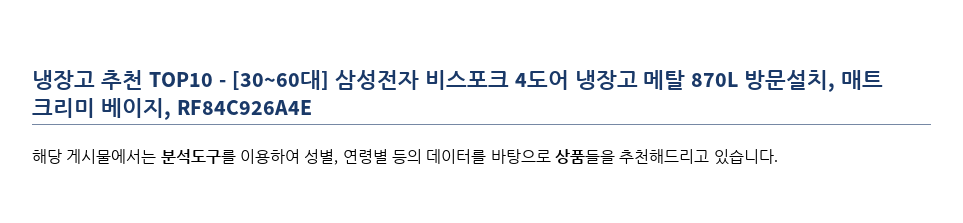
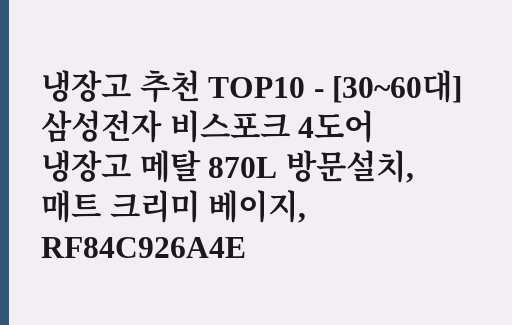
- 해당 게시물에서는 분석도구를 이용하여 성별, 연령별 등의 데이터를 바탕으로 상품들을 추천해드리고 있습니다.

